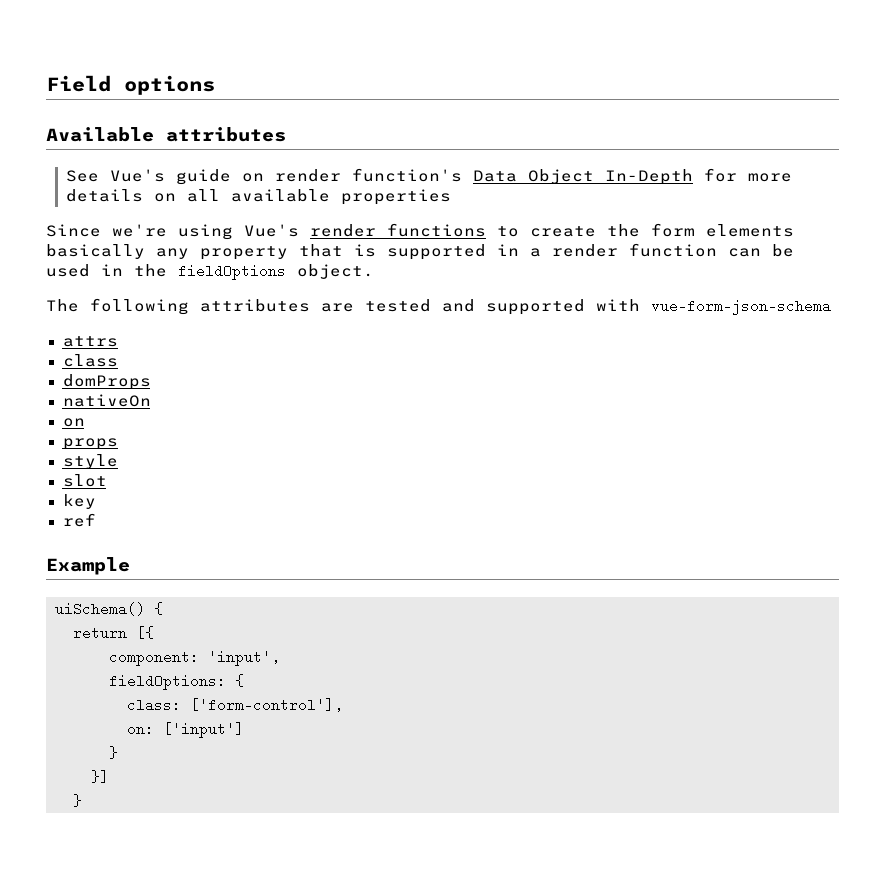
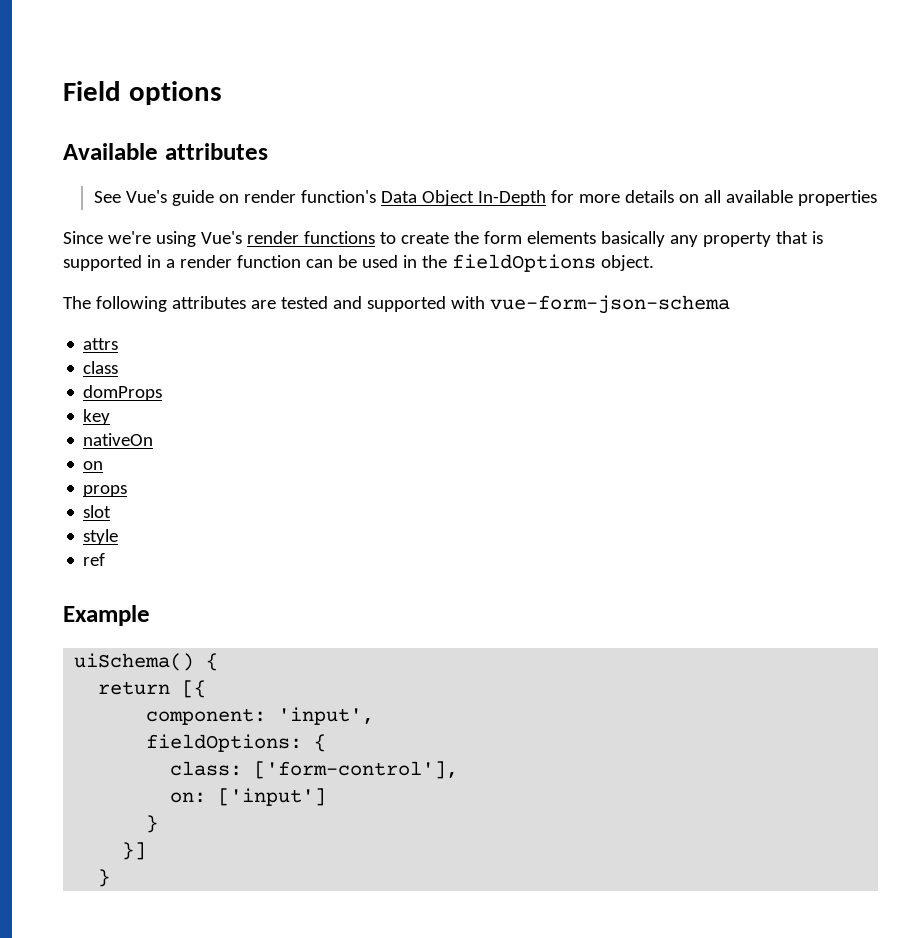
+ key
- style
- key
+ style

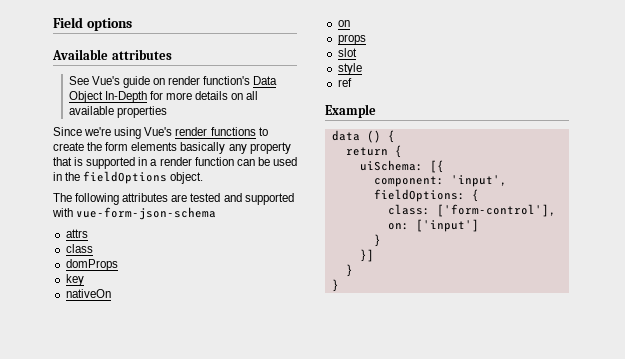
- uiSchema() {
+ data () {
- return [{
+ return {
+ uiSchema: [{
  }]
+ }

